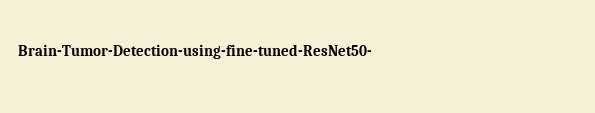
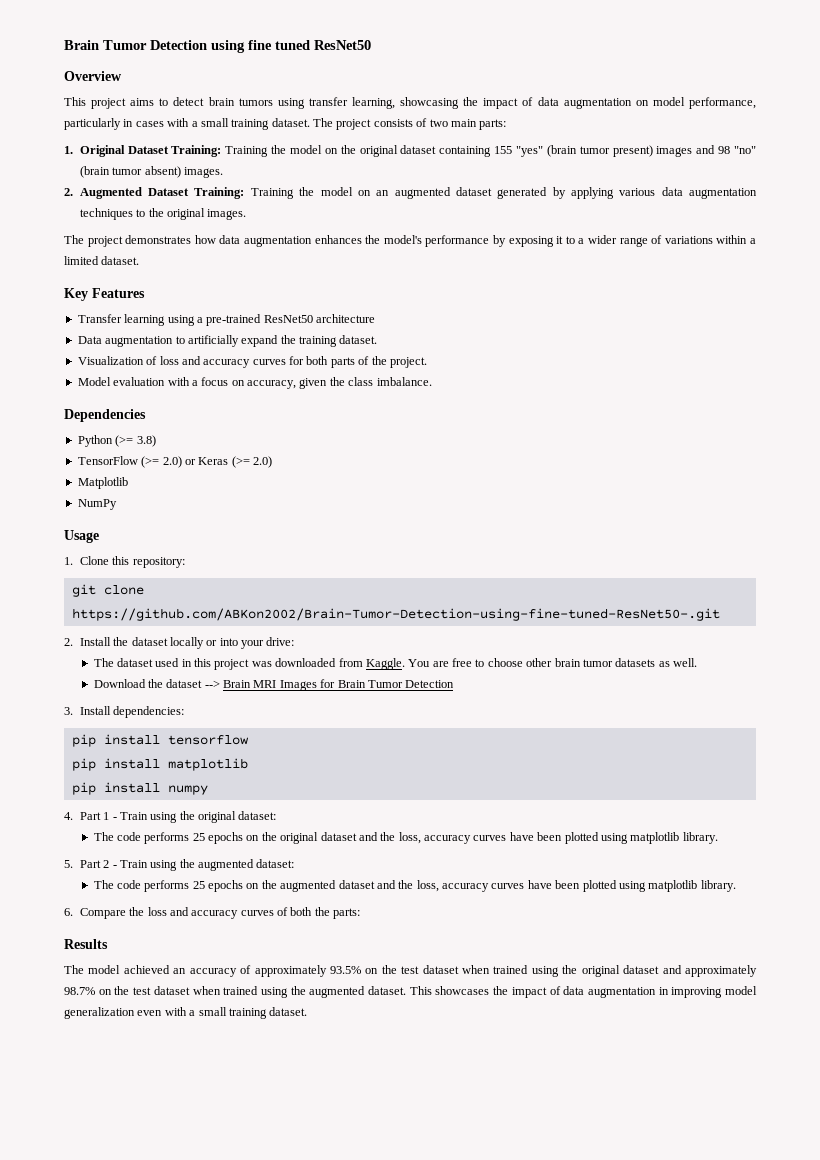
- Brain-Tumor-Detection-using-fine-tuned-ResNet50-
+ Brain Tumor Detection using fine tuned ResNet50
+ Overview
+ This project aims to detect brain tumors using transfer learning, showcasing the impact of data augmentation on model performance, particularly in cases with a small training dataset. The project consists of two main parts:
+ 1. Original Dataset Training: Training the model on the original dataset containing 155 "yes" (brain tumor present) images and 98 "no" (brain tumor absent) images.
+ 2. Augmented Dataset Training: Training the model on an augmented dataset generated by applying various data augmentation techniques to the original images.
+ The project demonstrates how data augmentation enhances the model's performance by exposing it to a wider range of variations within a limited dataset.
+ Key Features
+ Transfer learning using a pre-trained ResNet50 architecture
+ Data augmentation to artificially expand the training dataset.
+ Visualization of loss and accuracy curves for both parts of the project.
+ Model evaluation with a focus on accuracy, given the class imbalance.
+ Dependencies
+ Python (>= 3.8)
+ TensorFlow (>= 2.0) or Keras (>= 2.0)
+ Matplotlib
+ NumPy
+ Usage
+ 1. Clone this repository:
+ git clone https://github.com/ABKon2002/Brain-Tumor-Detection-using-fine-tuned-ResNet50-.git
+ 2. Install the dataset locally or into your drive:
+ The dataset used in this project was downloaded from Kaggle. You are free to choose other brain tumor datasets as well.
+ Download the dataset --> Brain MRI Images for Brain Tumor Detection
+ 3. Install dependencies:
+ pip install tensorflow
+ pip install matplotlib
+ pip install numpy
+ 4. Part 1 - Train using the original dataset:
+ The code performs 25 epochs on the original dataset and the loss, accuracy curves have been plotted using matplotlib library.
+ 5. Part 2 - Train using the augmented dataset:
+ The code performs 25 epochs on the augmented dataset and the loss, accuracy curves have been plotted using matplotlib library.
+ 6. Compare the loss and accuracy curves of both the parts:
+ Results
+ The model achieved an accuracy of approximately 93.5% on the test dataset when trained using the original dataset and approximately 98.7% on the test dataset when trained using the augmented dataset. This showcases the impact of data augmentation in improving model generalization even with a small training dataset.

